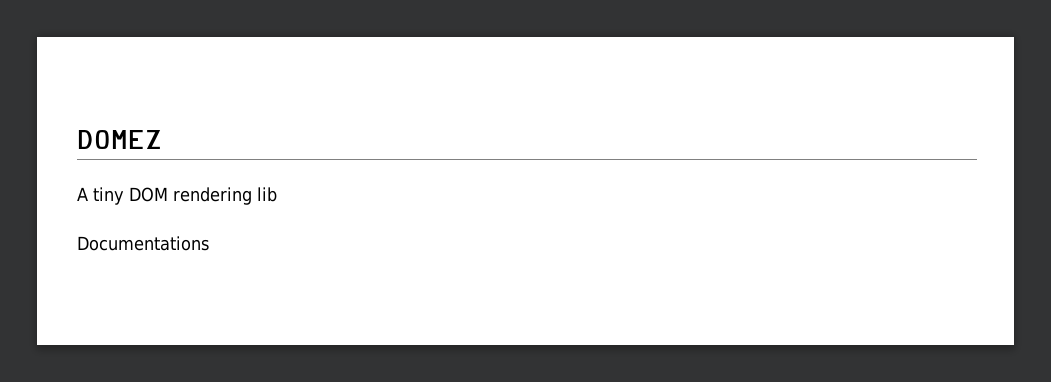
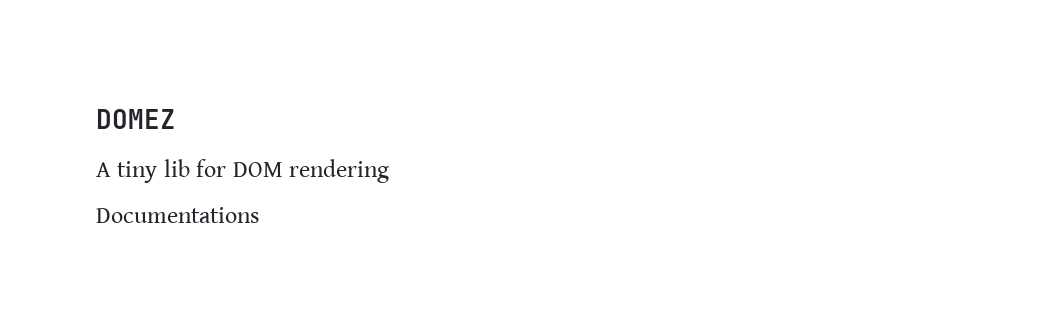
- A tiny DOM rendering lib
+ A tiny lib for DOM rendering

